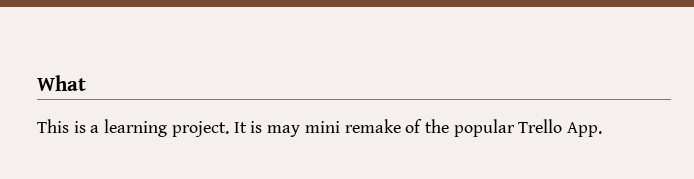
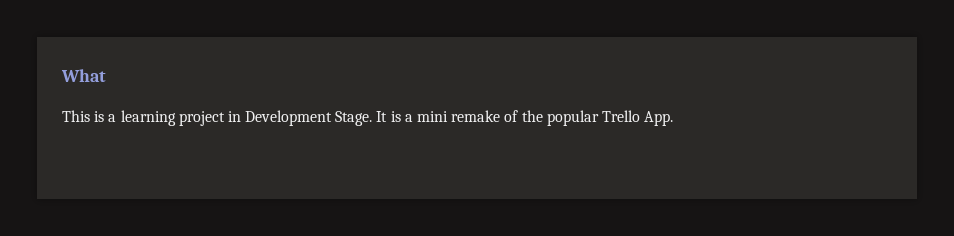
- This is a learning project.
+ This is a learning project in Development Stage.
- It is may mini remake of the popular Trello App.
+ It is a mini remake of the popular Trello App.

